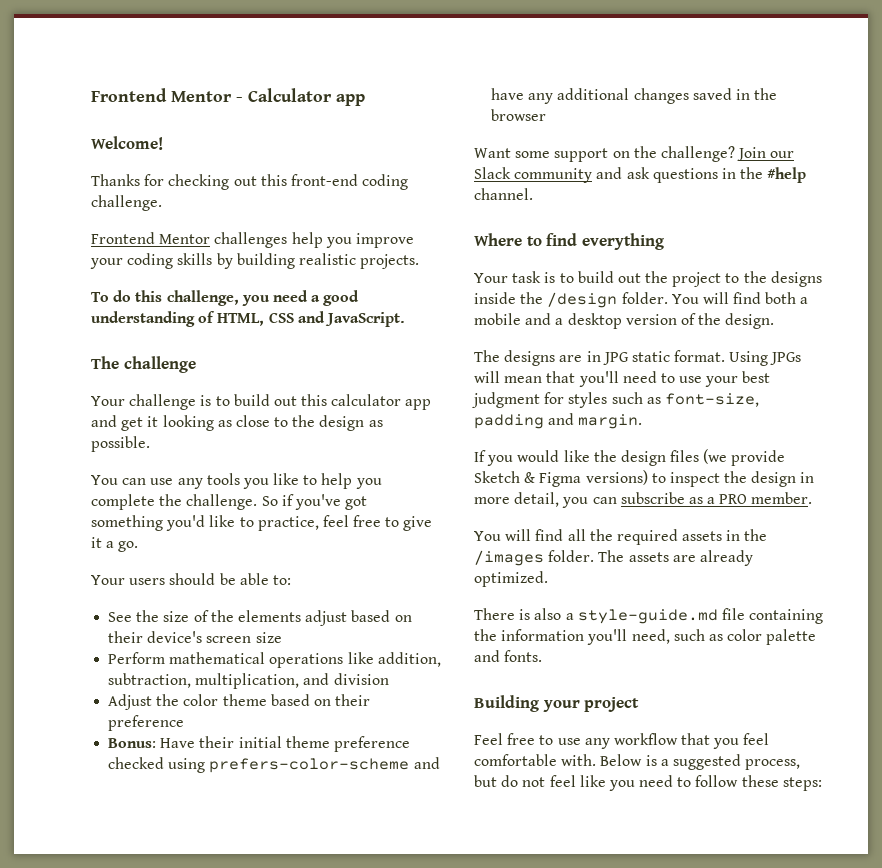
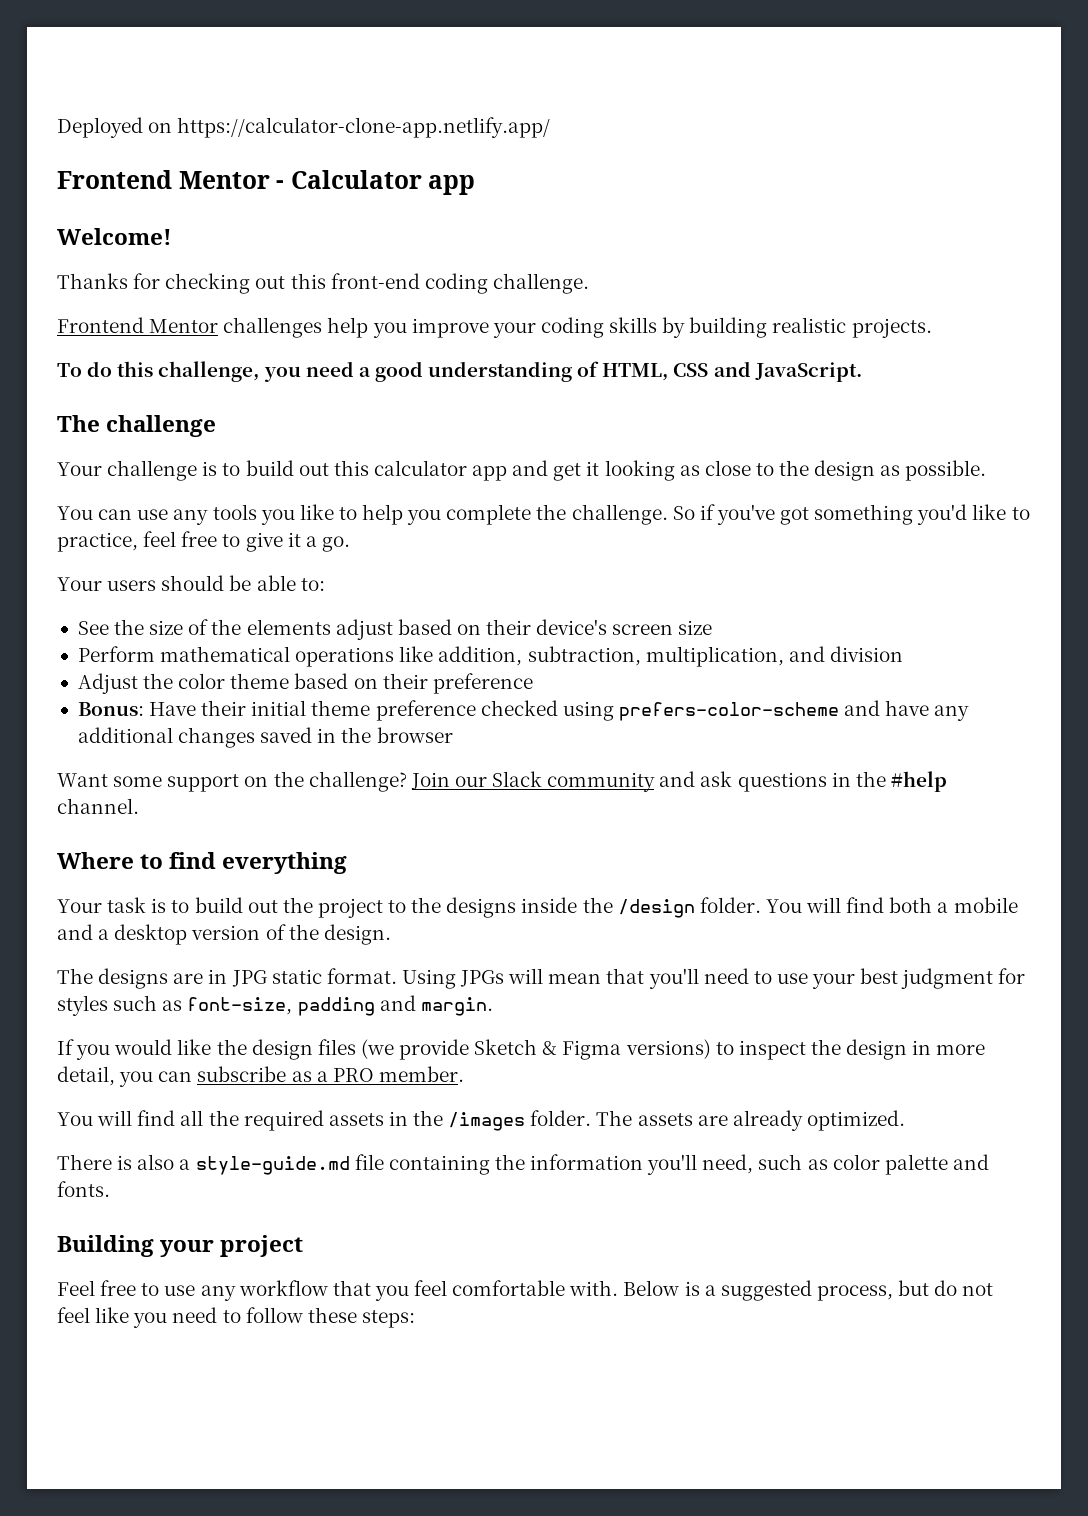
+ Deployed on https://calculator-clone-app.netlify.app/

